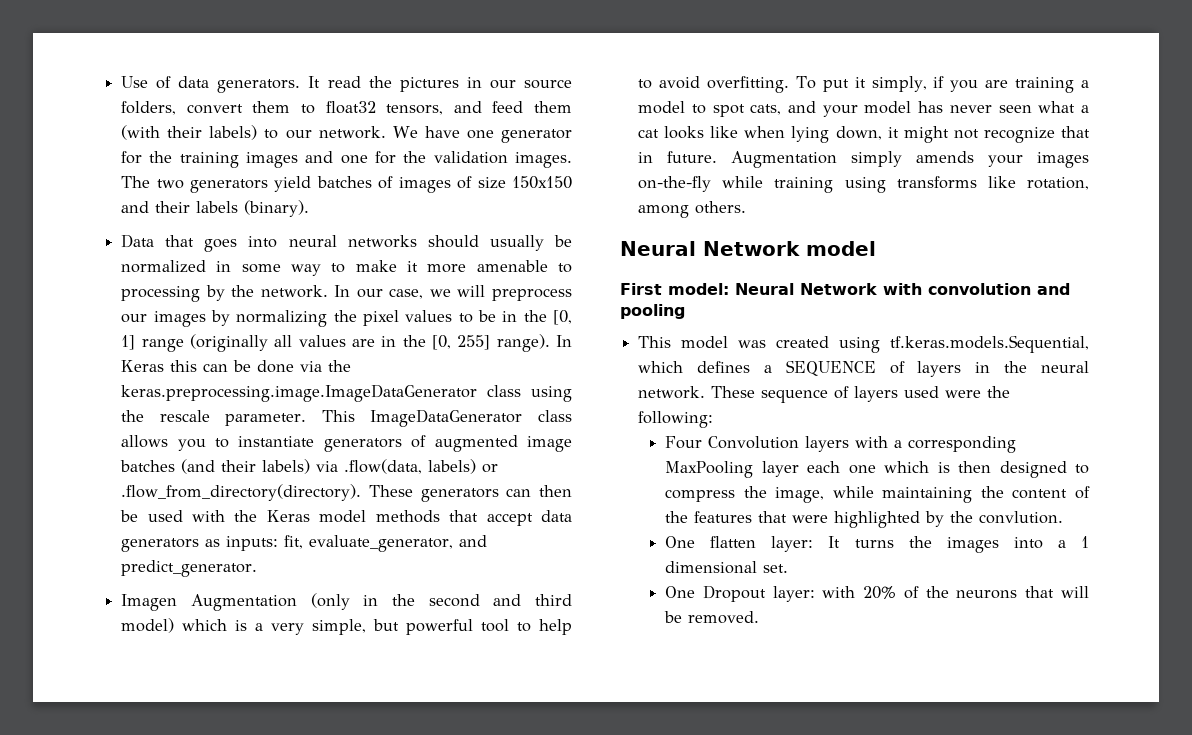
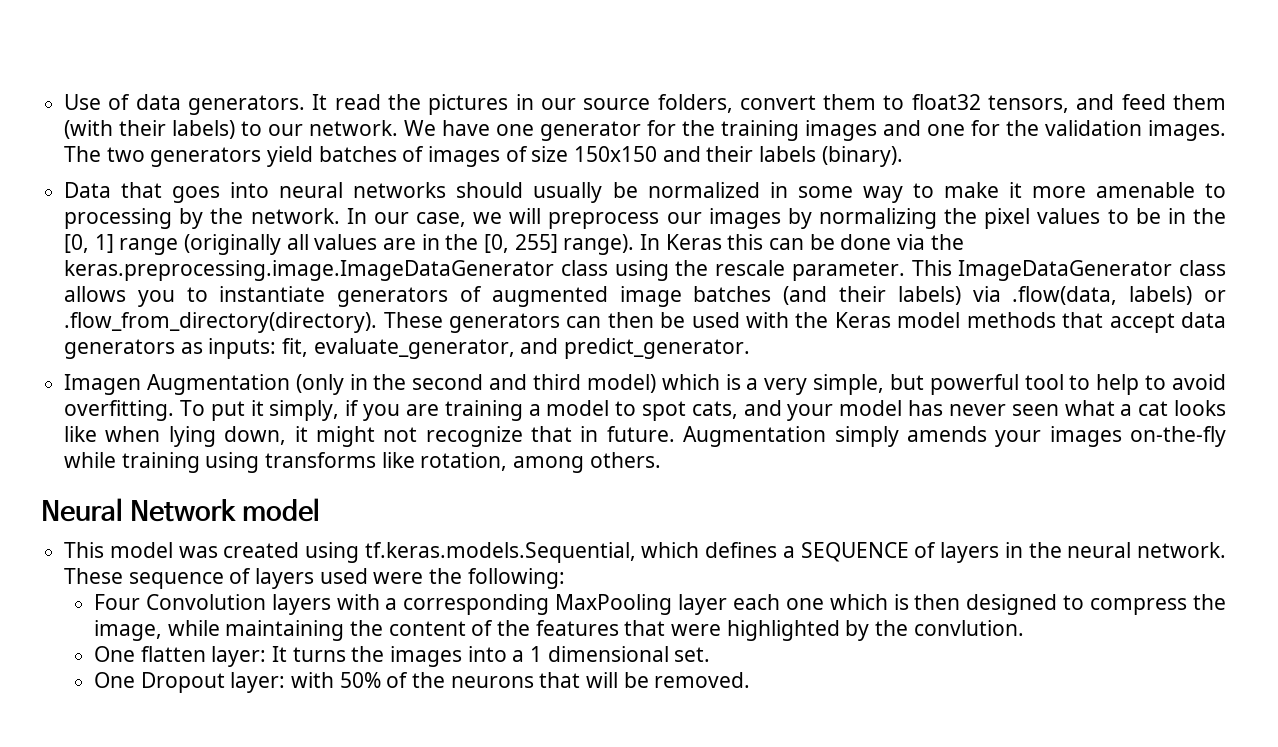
- First model: Neural Network with convolution and pooling
- One Dropout layer: with 20% of the neurons that will be removed.
+ One Dropout layer: with 50% of the neurons that will be removed.

